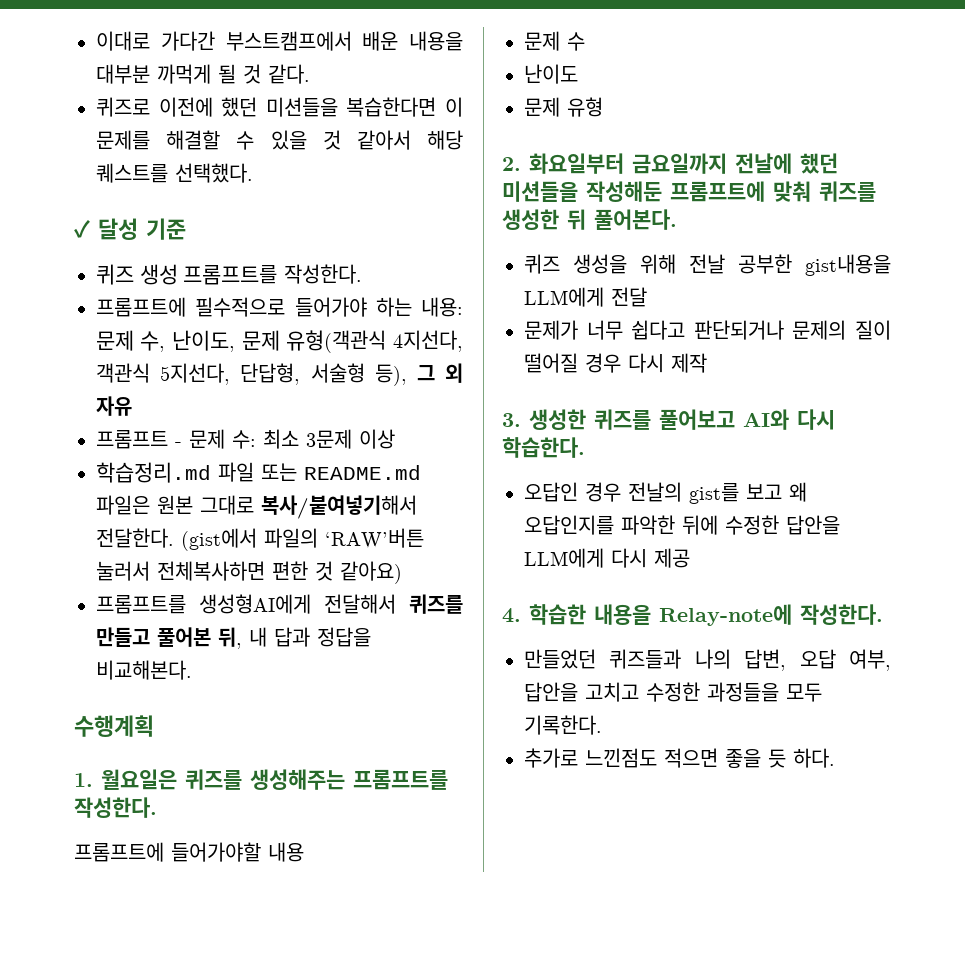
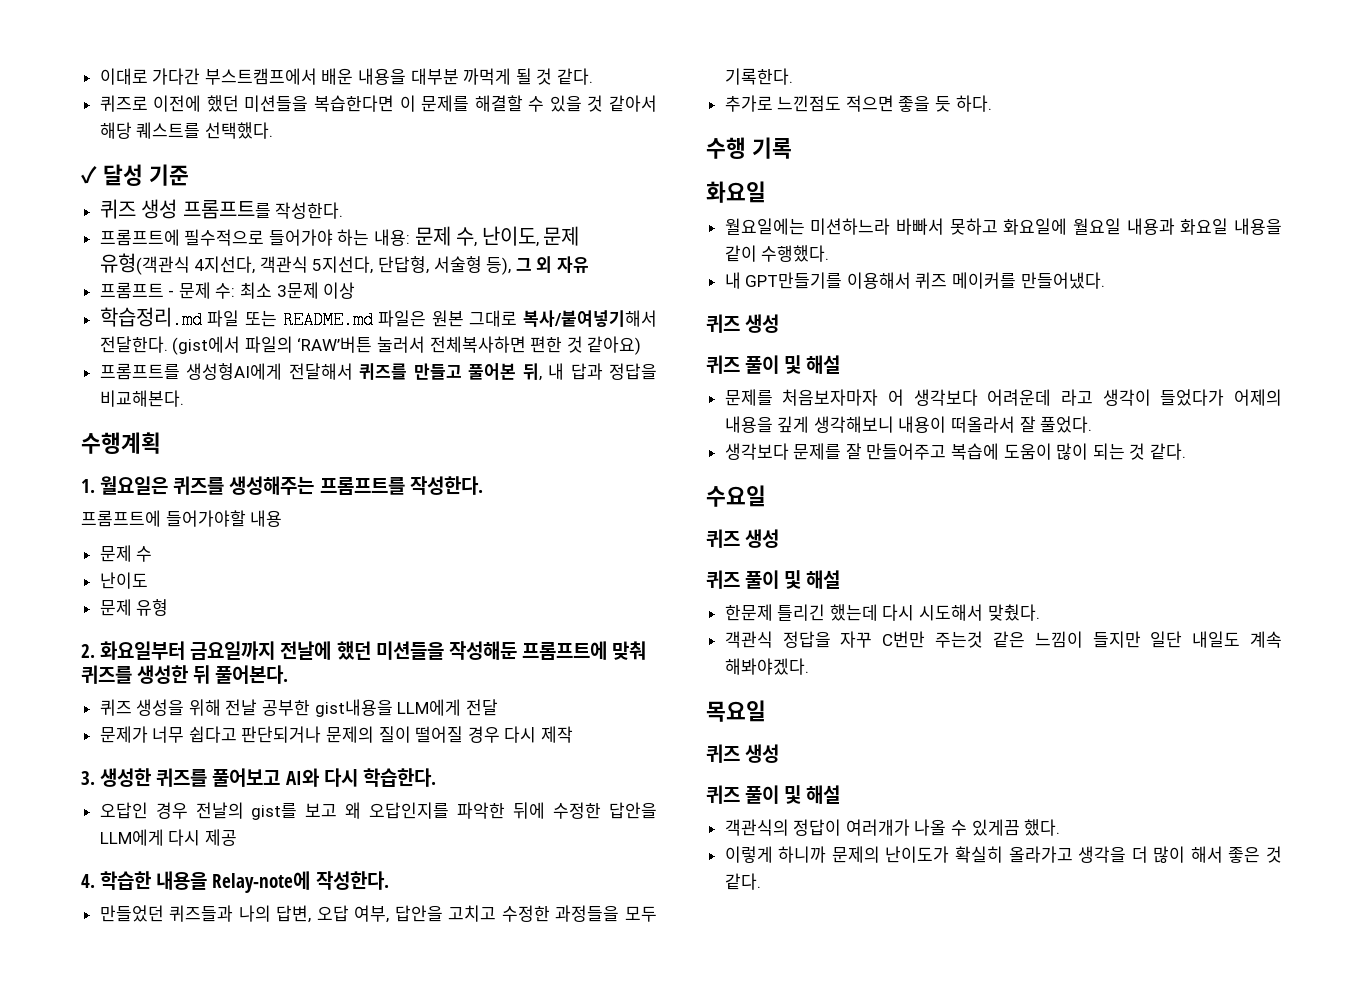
+ 수행 기록
+ 화요일
+ 월요일에는 미션하느라 바빠서 못하고 화요일에 월요일 내용과 화요일 내용을 같이 수행했다.
+ 내 GPT만들기를 이용해서 퀴즈 메이커를 만들어냈다.
+ 퀴즈 생성
+ 퀴즈 풀이 및 해설
+ 문제를 처음보자마자 어 생각보다 어려운데 라고 생각이 들었다가 어제의 내용을 깊게 생각해보니 내용이 떠올라서 잘 풀었다.
+ 생각보다 문제를 잘 만들어주고 복습에 도움이 많이 되는 것 같다.
+ 수요일
+ 퀴즈 생성
+ 퀴즈 풀이 및 해설
+ 한문제 틀리긴 했는데 다시 시도해서 맞췄다.
+ 객관식 정답을 자꾸 C번만 주는것 같은 느낌이 들지만 일단 내일도 계속 해봐야겠다.
+ 목요일
+ 퀴즈 생성
+ 퀴즈 풀이 및 해설
+ 객관식의 정답이 여러개가 나올 수 있게끔 했다.
+ 이렇게 하니까 문제의 난이도가 확실히 올라가고 생각을 더 많이 해서 좋은 것 같다.

